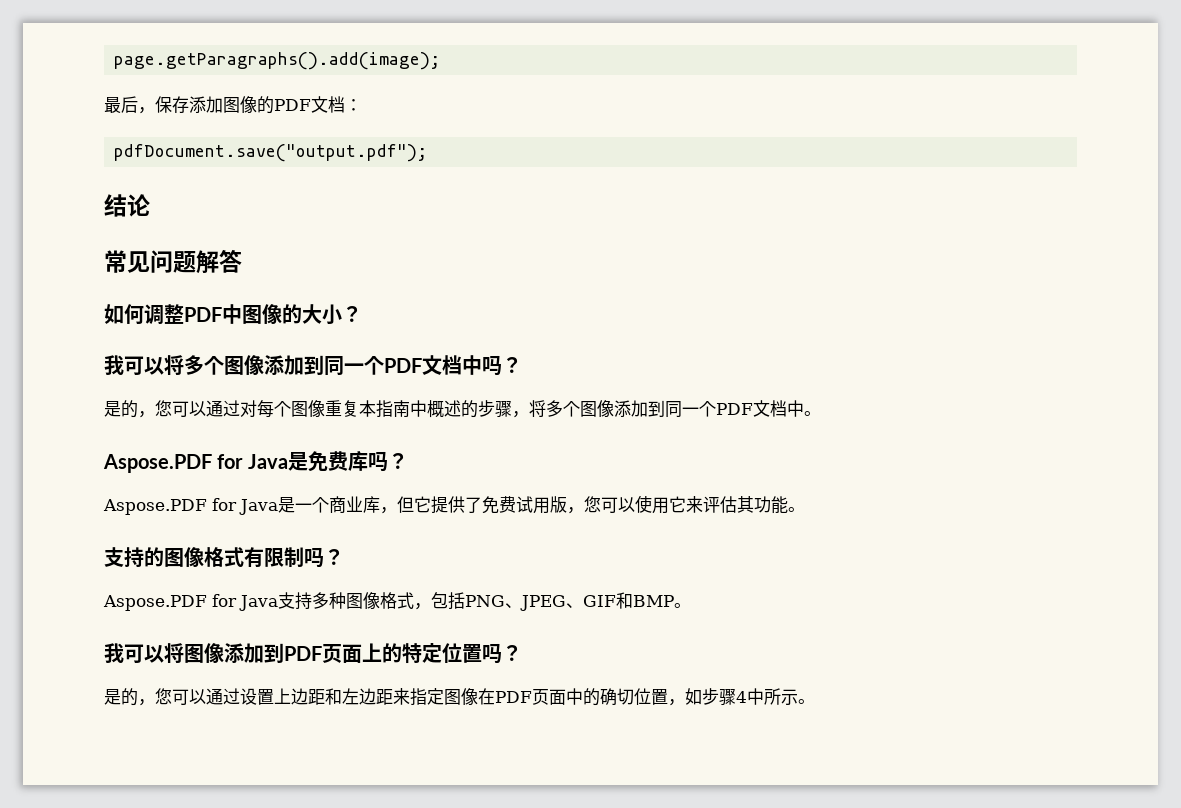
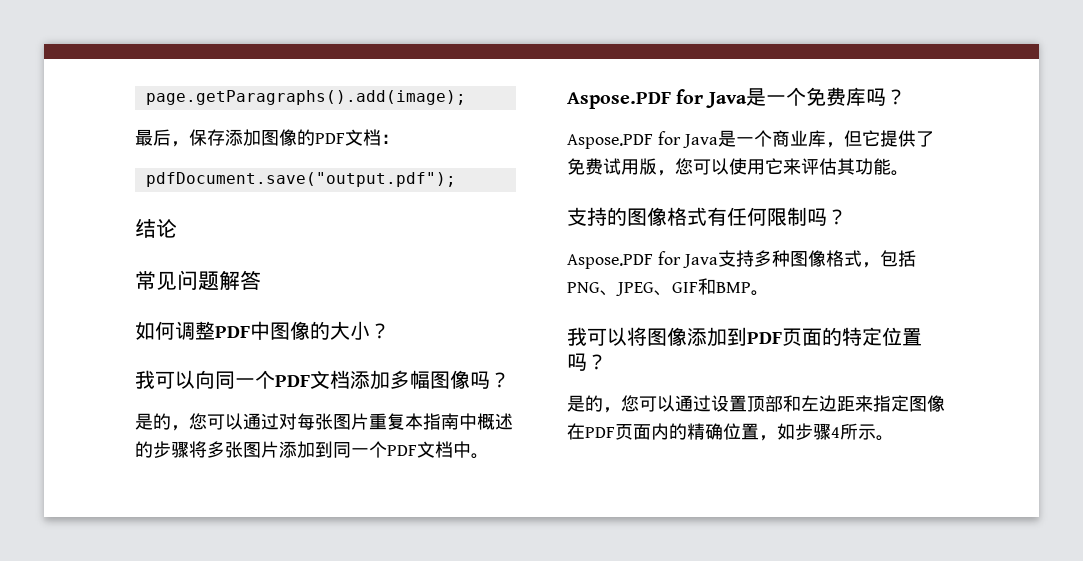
- 我可以将多个图像添加到同一个PDF文档中吗？
+ 我可以向同一个PDF文档添加多幅图像吗？
- 是的，您可以通过对每个图像重复本指南中概述的步骤，将多个图像添加到同一个PDF文档中。
+ 是的，您可以通过对每张图片重复本指南中概述的步骤将多张图片添加到同一个PDF文档中。
- Aspose.PDF for Java是免费库吗？
+ Aspose.PDF for Java是一个免费库吗？
- 支持的图像格式有限制吗？
+ 支持的图像格式有任何限制吗？
- 我可以将图像添加到PDF页面上的特定位置吗？
+ 我可以将图像添加到PDF页面的特定位置吗？
- 是的，您可以通过设置上边距和左边距来指定图像在PDF页面中的确切位置，如步骤4中所示。
+ 是的，您可以通过设置顶部和左边距来指定图像在PDF页面内的精确位置，如步骤4所示。

